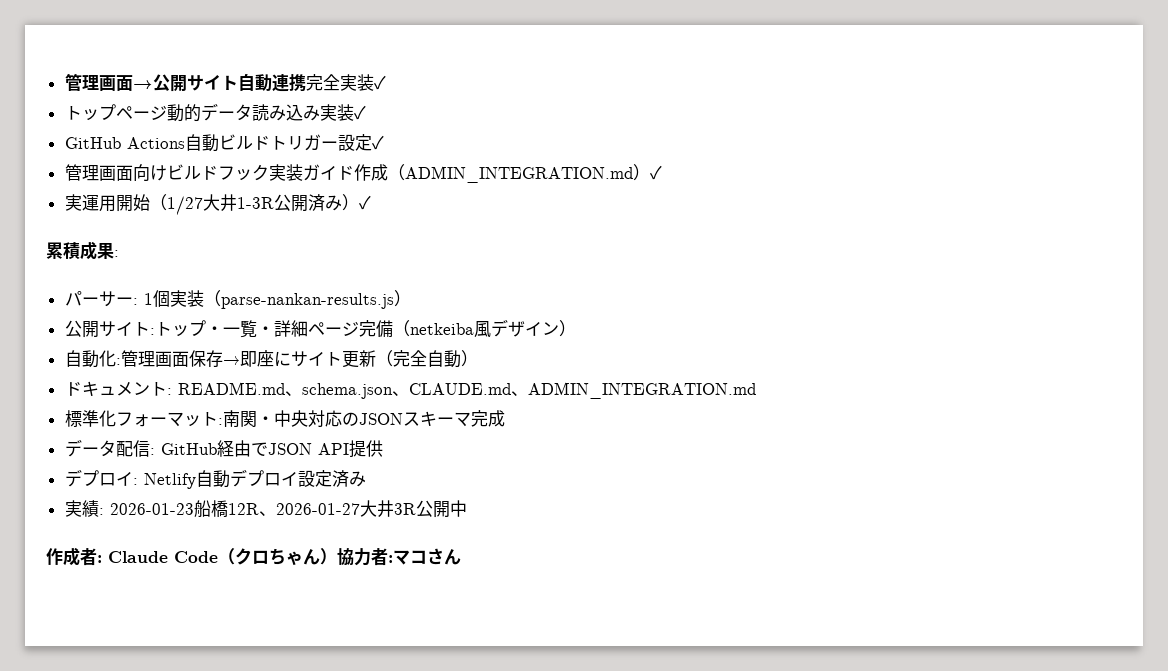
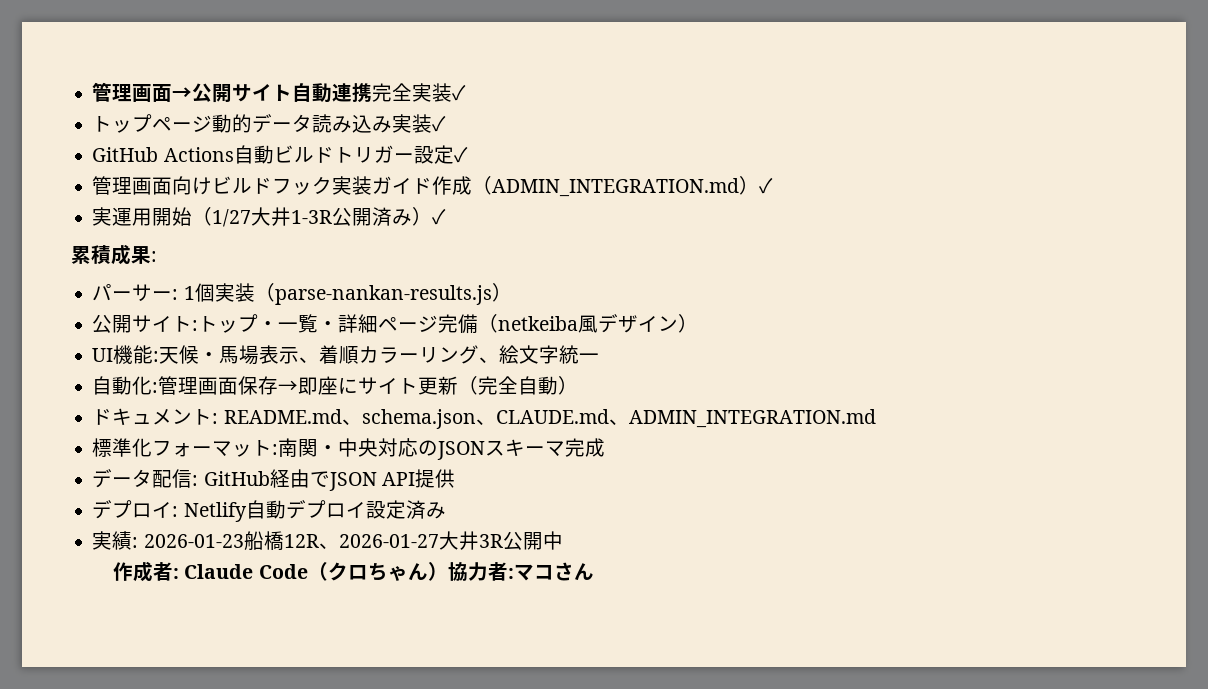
+ UI機能:天候・馬場表示、着順カラーリング、絵文字統一

